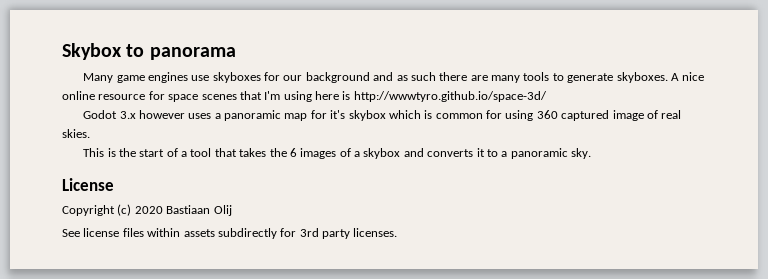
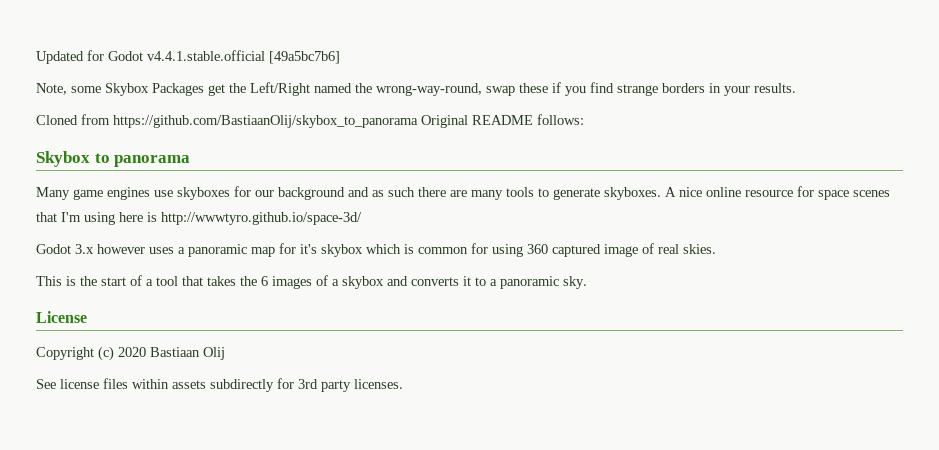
+ Updated for Godot v4.4.1.stable.official [49a5bc7b6]
+ Note, some Skybox Packages get the Left/Right named the wrong-way-round, swap these if you find strange borders in your results.
+ Cloned from https://github.com/BastiaanOlij/skybox_to_panorama Original README follows:

